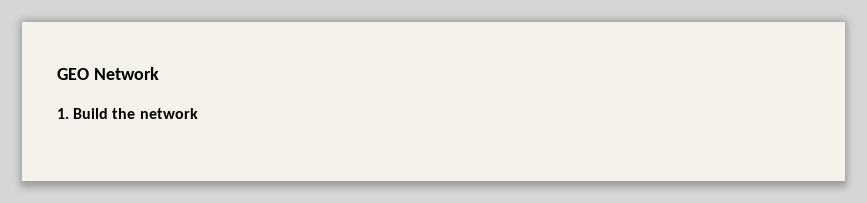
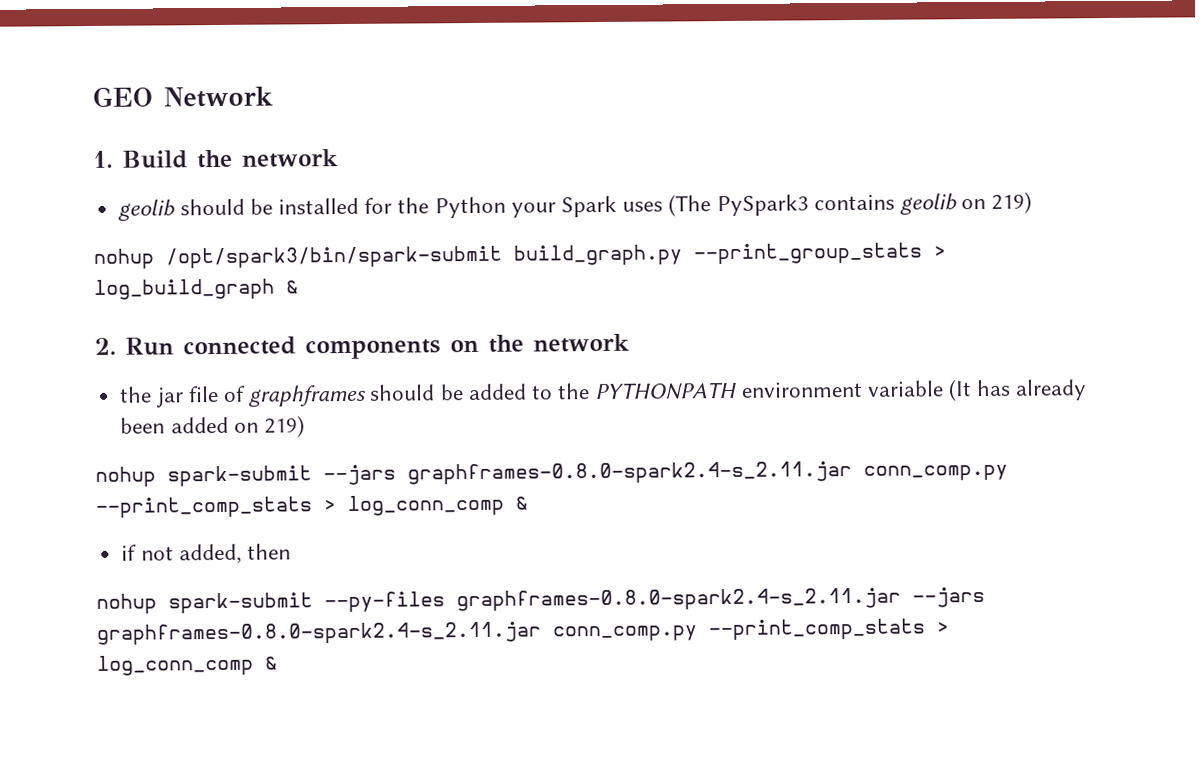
+ geolib should be installed for the Python your Spark uses (The PySpark3 contains geolib on 219)
+ nohup /opt/spark3/bin/spark-submit build_graph.py --print_group_stats > log_build_graph &
+ 2. Run connected components on the network
+ the jar file of graphframes should be added to the PYTHONPATH environment variable (It has already been added on 219)
+ nohup spark-submit --jars graphframes-0.8.0-spark2.4-s_2.11.jar conn_comp.py --print_comp_stats > log_conn_comp &
+ if not added, then
+ nohup spark-submit --py-files graphframes-0.8.0-spark2.4-s_2.11.jar --jars graphframes-0.8.0-spark2.4-s_2.11.jar conn_comp.py --print_comp_stats > log_conn_comp &

